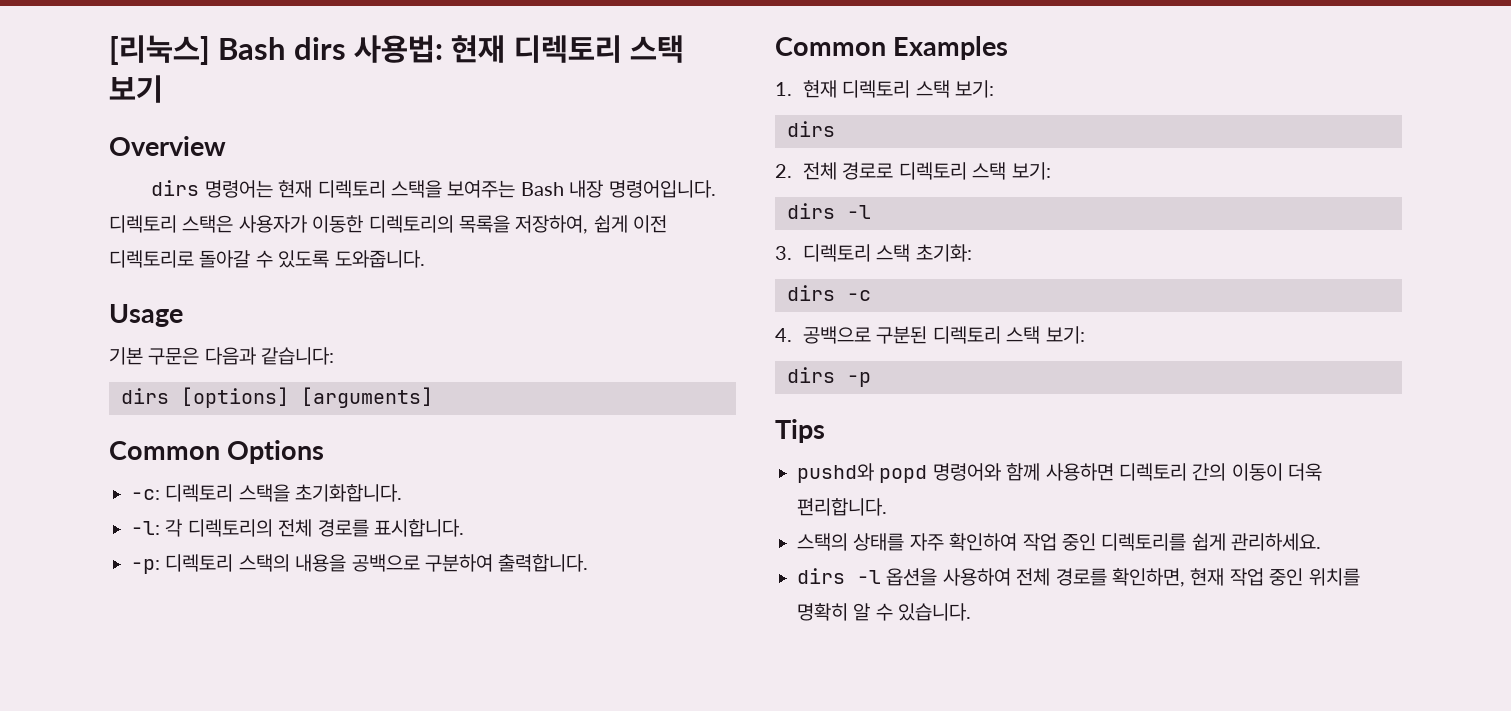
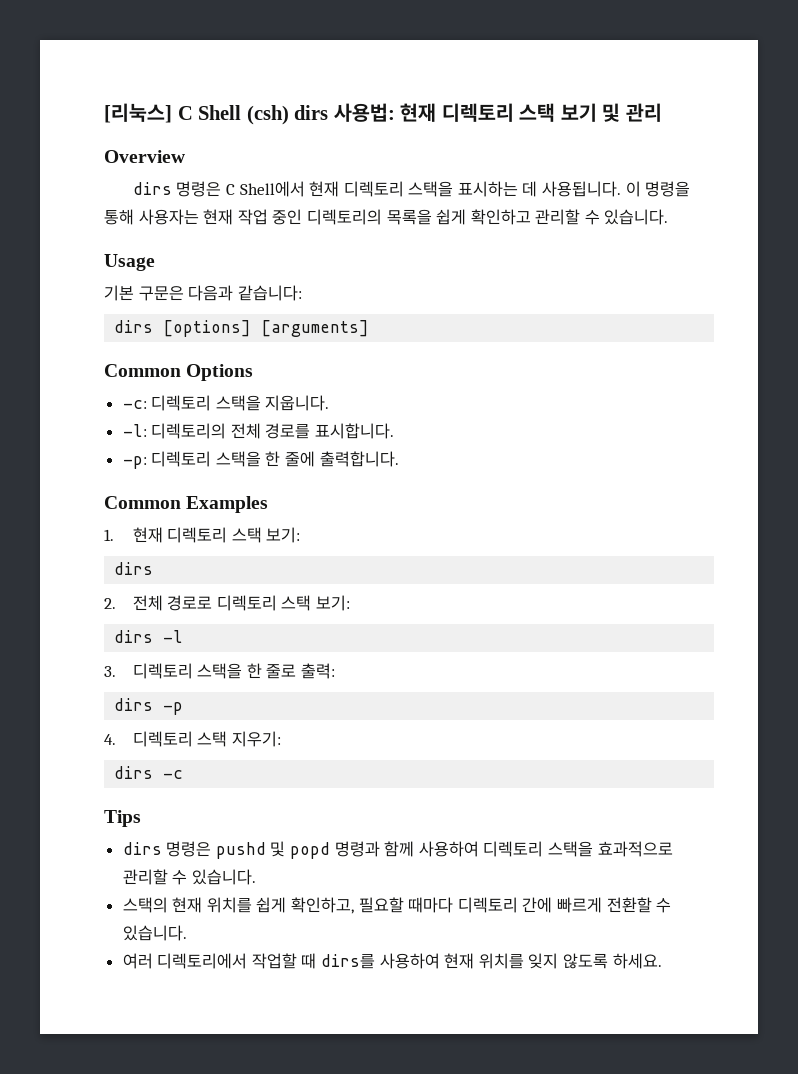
- [리눅스] Bash dirs 사용법: 현재 디렉토리 스택 보기
+ [리눅스] C Shell (csh) dirs 사용법: 현재 디렉토리 스택 보기 및 관리
- dirs 명령어는 현재 디렉토리 스택을 보여주는 Bash 내장 명령어입니다. 디렉토리 스택은 사용자가 이동한 디렉토리의 목록을 저장하여, 쉽게 이전 디렉토리로 돌아갈 수 있도록 도와줍니다.
+ dirs 명령은 C Shell에서 현재 디렉토리 스택을 표시하는 데 사용됩니다. 이 명령을 통해 사용자는 현재 작업 중인 디렉토리의 목록을 쉽게 확인하고 관리할 수 있습니다.
- -c: 디렉토리 스택을 초기화합니다.
+ -c: 디렉토리 스택을 지웁니다.
- -l: 각 디렉토리의 전체 경로를 표시합니다.
+ -l: 디렉토리의 전체 경로를 표시합니다.
- -p: 디렉토리 스택의 내용을 공백으로 구분하여 출력합니다.
+ -p: 디렉토리 스택을 한 줄에 출력합니다.
- 3. 디렉토리 스택 초기화:
+ 3. 디렉토리 스택을 한 줄로 출력:
+ dirs -p
+ 4. 디렉토리 스택 지우기:
  dirs -c
- 4. 공백으로 구분된 디렉토리 스택 보기:
- dirs -p
  Tips
- pushd와 popd 명령어와 함께 사용하면 디렉토리 간의 이동이 더욱 편리합니다.
- 스택의 상태를 자주 확인하여 작업 중인 디렉토리를 쉽게 관리하세요.
- dirs -l 옵션을 사용하여 전체 경로를 확인하면, 현재 작업 중인 위치를 명확히 알 수 있습니다.
+ dirs 명령은 pushd 및 popd 명령과 함께 사용하여 디렉토리 스택을 효과적으로 관리할 수 있습니다.
+ 스택의 현재 위치를 쉽게 확인하고, 필요할 때마다 디렉토리 간에 빠르게 전환할 수 있습니다.
+ 여러 디렉토리에서 작업할 때 dirs를 사용하여 현재 위치를 잊지 않도록 하세요.

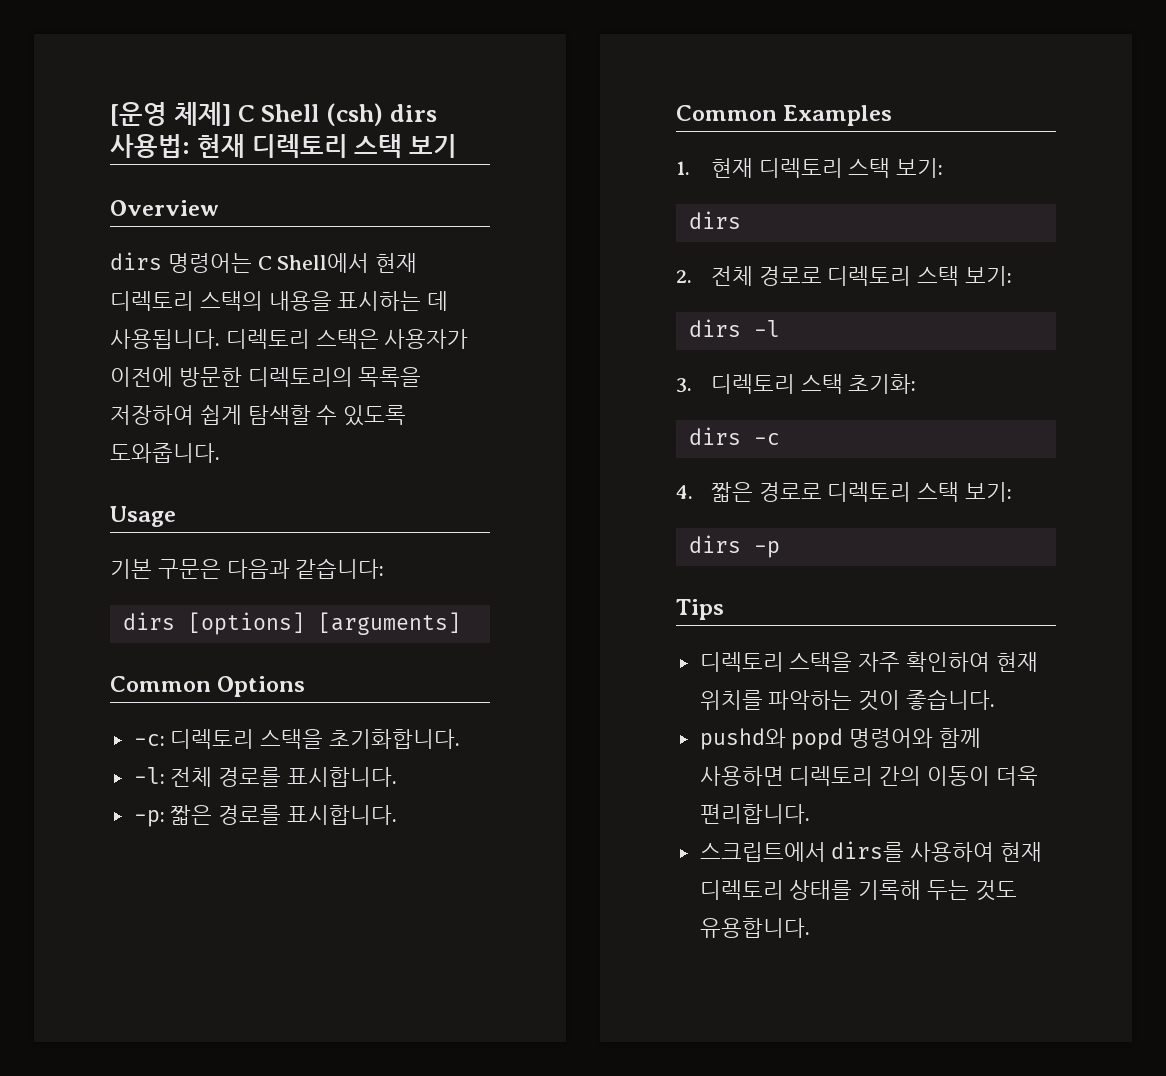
- [리눅스] C Shell (csh) dirs 사용법: 현재 디렉토리 스택 보기 및 관리
+ [운영 체제] C Shell (csh) dirs 사용법: 현재 디렉토리 스택 보기
- dirs 명령은 C Shell에서 현재 디렉토리 스택을 표시하는 데 사용됩니다.
+ dirs 명령어는 C Shell에서 현재 디렉토리 스택의 내용을 표시하는 데 사용됩니다.
- 이 명령을 통해 사용자는 현재 작업 중인 디렉토리의 목록을 쉽게 확인하고 관리할 수 있습니다.
+ 디렉토리 스택은 사용자가 이전에 방문한 디렉토리의 목록을 저장하여 쉽게 탐색할 수 있도록 도와줍니다.
- -c: 디렉토리 스택을 지웁니다.
+ -c: 디렉토리 스택을 초기화합니다.
- -l: 디렉토리의 전체 경로를 표시합니다.
+ -l: 전체 경로를 표시합니다.
- -p: 디렉토리 스택을 한 줄에 출력합니다.
+ -p: 짧은 경로를 표시합니다.
- 3. 디렉토리 스택을 한 줄로 출력:
+ 3. 디렉토리 스택 초기화:
+ dirs -c
+ 4. 짧은 경로로 디렉토리 스택 보기:
  dirs -p
- 4. 디렉토리 스택 지우기:
- dirs -c
  Tips
- dirs 명령은 pushd 및 popd 명령과 함께 사용하여 디렉토리 스택을 효과적으로 관리할 수 있습니다.
- 스택의 현재 위치를 쉽게 확인하고, 필요할 때마다 디렉토리 간에 빠르게 전환할 수 있습니다.
- 여러 디렉토리에서 작업할 때 dirs를 사용하여 현재 위치를 잊지 않도록 하세요.
+ 디렉토리 스택을 자주 확인하여 현재 위치를 파악하는 것이 좋습니다.
+ pushd와 popd 명령어와 함께 사용하면 디렉토리 간의 이동이 더욱 편리합니다.
+ 스크립트에서 dirs를 사용하여 현재 디렉토리 상태를 기록해 두는 것도 유용합니다.

